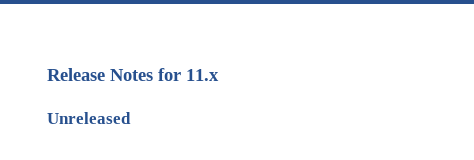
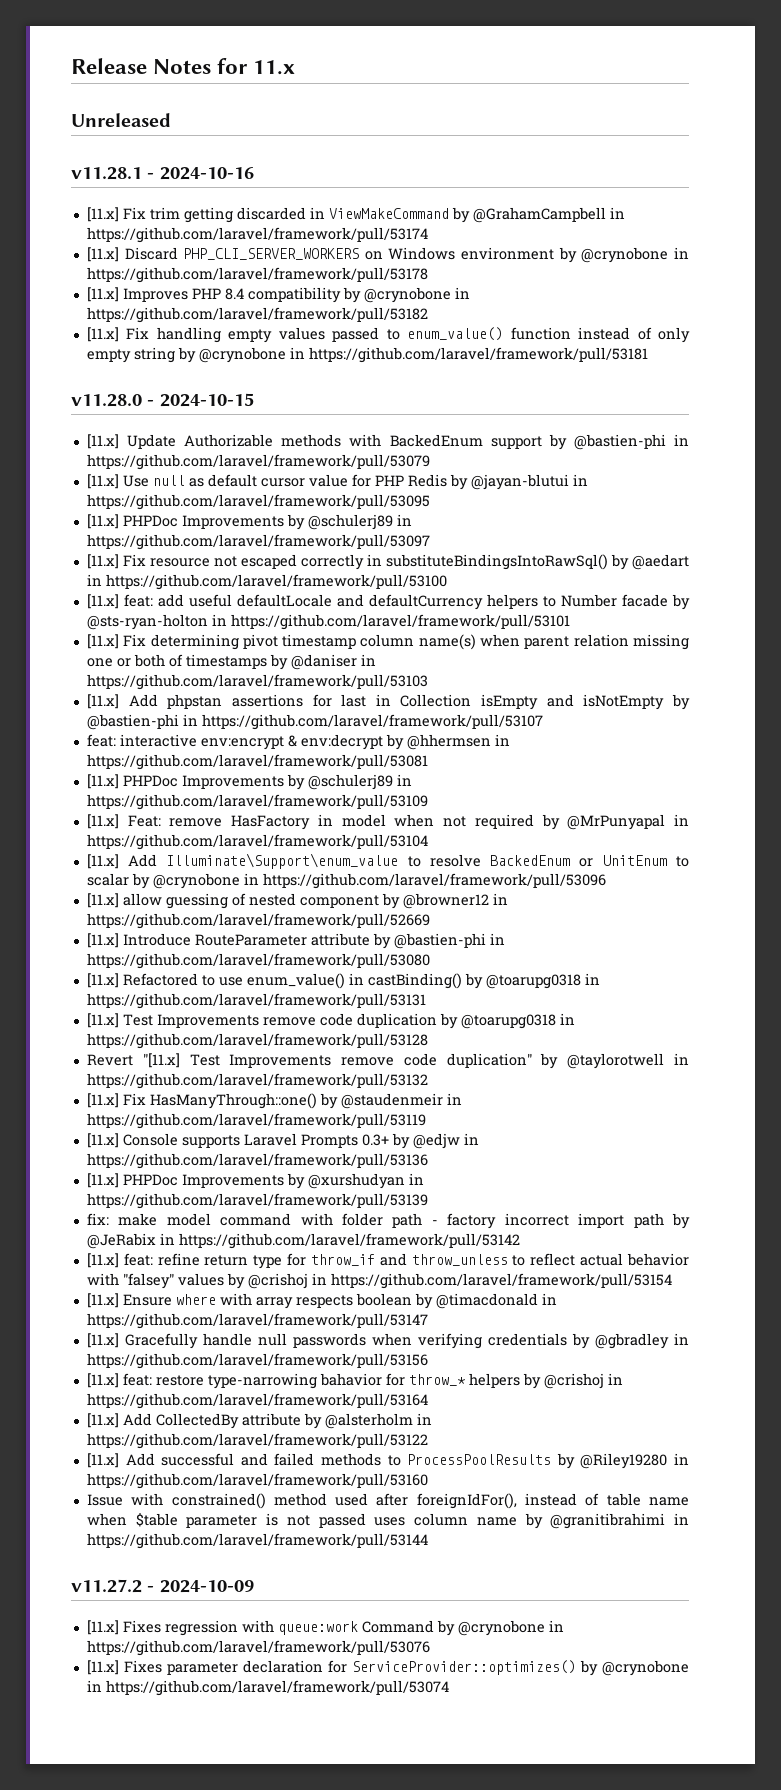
+ v11.28.1 - 2024-10-16
+ [11.x] Fix trim getting discarded in ViewMakeCommand by @GrahamCampbell in https://github.com/laravel/framework/pull/53174
+ [11.x] Discard PHP_CLI_SERVER_WORKERS on Windows environment by @crynobone in https://github.com/laravel/framework/pull/53178
+ [11.x] Improves PHP 8.4 compatibility by @crynobone in https://github.com/laravel/framework/pull/53182
+ [11.x] Fix handling empty values passed to enum_value() function instead of only empty string by @crynobone in https://github.com/laravel/framework/pull/53181
+ v11.28.0 - 2024-10-15
+ [11.x] Update Authorizable methods with BackedEnum support by @bastien-phi in https://github.com/laravel/framework/pull/53079
+ [11.x] Use null as default cursor value for PHP Redis by @jayan-blutui in https://github.com/laravel/framework/pull/53095
+ [11.x] PHPDoc Improvements by @schulerj89 in https://github.com/laravel/framework/pull/53097
+ [11.x] Fix resource not escaped correctly in substituteBindingsIntoRawSql() by @aedart in https://github.com/laravel/framework/pull/53100
+ [11.x] feat: add useful defaultLocale and defaultCurrency helpers to Number facade by @sts-ryan-holton in https://github.com/laravel/framework/pull/53101
+ [11.x] Fix determining pivot timestamp column name(s) when parent relation missing one or both of timestamps by @daniser in https://github.com/laravel/framework/pull/53103
+ [11.x] Add phpstan assertions for last in Collection isEmpty and isNotEmpty by @bastien-phi in https://github.com/laravel/framework/pull/53107
+ feat: interactive env:encrypt & env:decrypt by @hhermsen in https://github.com/laravel/framework/pull/53081
+ [11.x] PHPDoc Improvements by @schulerj89 in https://github.com/laravel/framework/pull/53109
+ [11.x] Feat: remove HasFactory in model when not required by @MrPunyapal in https://github.com/laravel/framework/pull/53104
+ [11.x] Add Illuminate\Support\enum_value to resolve BackedEnum or UnitEnum to scalar by @crynobone in https://github.com/laravel/framework/pull/53096
+ [11.x] allow guessing of nested component by @browner12 in https://github.com/laravel/framework/pull/52669
+ [11.x] Introduce RouteParameter attribute by @bastien-phi in https://github.com/laravel/framework/pull/53080
+ [11.x] Refactored to use enum_value() in castBinding() by @toarupg0318 in https://github.com/laravel/framework/pull/53131
+ [11.x] Test Improvements remove code duplication by @toarupg0318 in https://github.com/laravel/framework/pull/53128
+ Revert "[11.x] Test Improvements remove code duplication" by @taylorotwell in https://github.com/laravel/framework/pull/53132
+ [11.x] Fix HasManyThrough::one() by @staudenmeir in https://github.com/laravel/framework/pull/53119
+ [11.x] Console supports Laravel Prompts 0.3+ by @edjw in https://github.com/laravel/framework/pull/53136
+ [11.x] PHPDoc Improvements by @xurshudyan in https://github.com/laravel/framework/pull/53139
+ fix: make model command with folder path - factory incorrect import path by @JeRabix in https://github.com/laravel/framework/pull/53142
+ [11.x] feat: refine return type for throw_if and throw_unless to reflect actual behavior with "falsey" values by @crishoj in https://github.com/laravel/framework/pull/53154
+ [11.x] Ensure where with array respects boolean by @timacdonald in https://github.com/laravel/framework/pull/53147
+ [11.x] Gracefully handle null passwords when verifying credentials by @gbradley in https://github.com/laravel/framework/pull/53156
+ [11.x] feat: restore type-narrowing bahavior for throw_* helpers by @crishoj in https://github.com/laravel/framework/pull/53164
+ [11.x] Add CollectedBy attribute by @alsterholm in https://github.com/laravel/framework/pull/53122
+ [11.x] Add successful and failed methods to ProcessPoolResults by @Riley19280 in https://github.com/laravel/framework/pull/53160
+ Issue with constrained() method used after foreignIdFor(), instead of table name when $table parameter is not passed uses column name by @granitibrahimi in https://github.com/laravel/framework/pull/53144
+ v11.27.2 - 2024-10-09
+ [11.x] Fixes regression with queue:work Command by @crynobone in https://github.com/laravel/framework/pull/53076
+ [11.x] Fixes parameter declaration for ServiceProvider::optimizes() by @crynobone in https://github.com/laravel/framework/pull/53074

